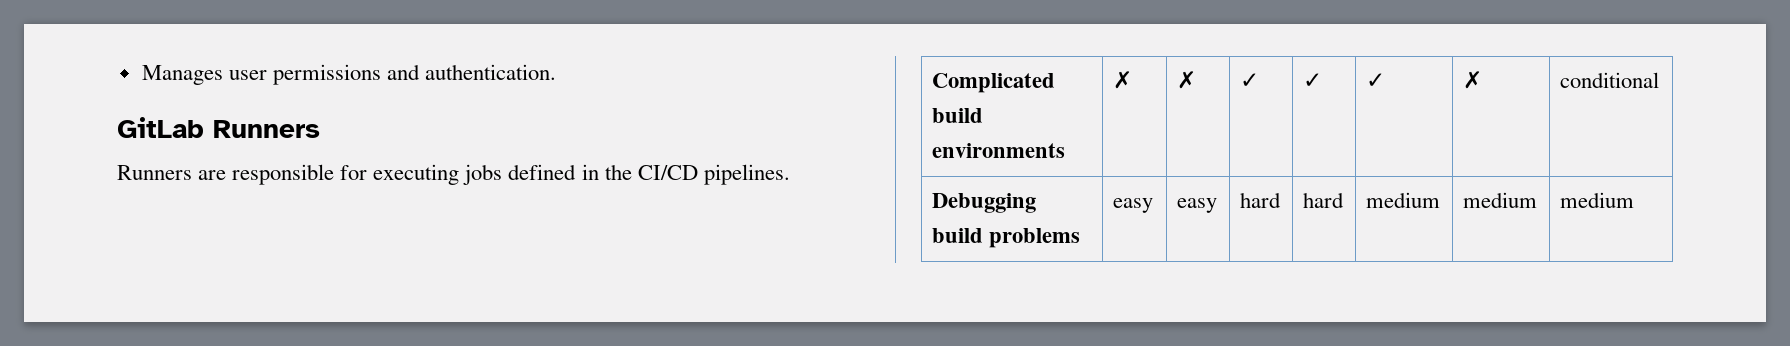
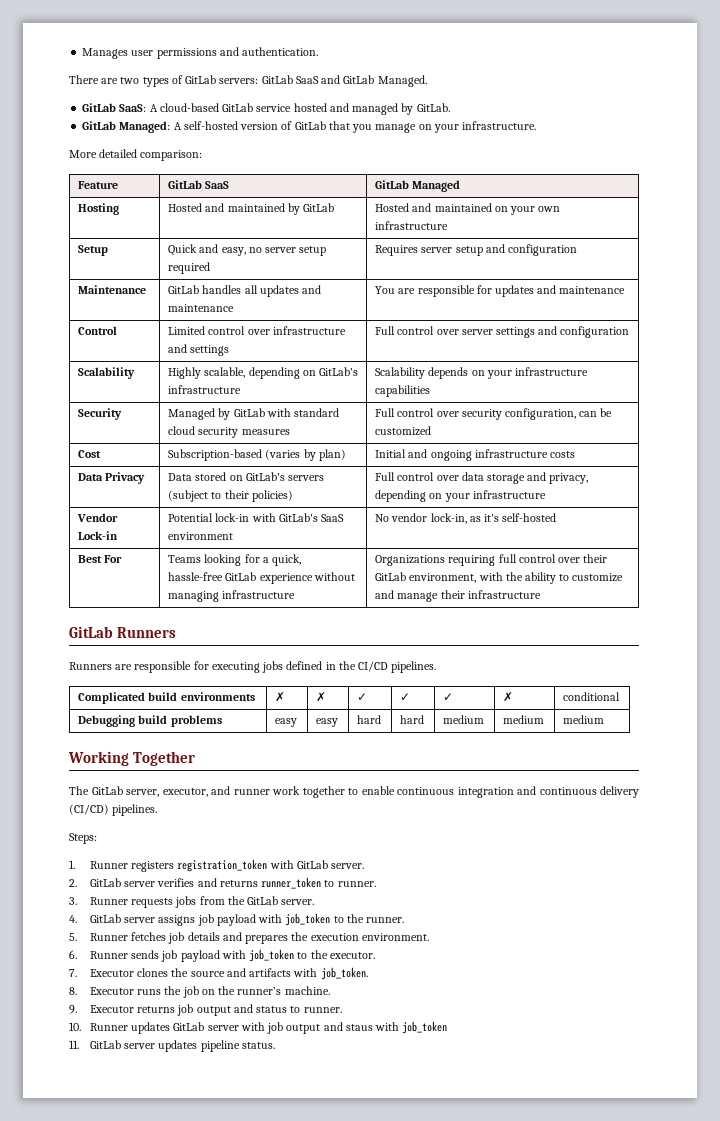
+ There are two types of GitLab servers: GitLab SaaS and GitLab Managed.
+ GitLab SaaS: A cloud-based GitLab service hosted and managed by GitLab.
+ GitLab Managed: A self-hosted version of GitLab that you manage on your infrastructure.
+ More detailed comparison:
+ Feature | GitLab SaaS | GitLab Managed
+ Hosting | Hosted and maintained by GitLab | Hosted and maintained on your own infrastructure
+ Setup | Quick and easy, no server setup required | Requires server setup and configuration
+ Maintenance | GitLab handles all updates and maintenance | You are responsible for updates and maintenance
+ Control | Limited control over infrastructure and settings | Full control over server settings and configuration
+ Scalability | Highly scalable, depending on GitLab's infrastructure | Scalability depends on your infrastructure capabilities
+ Security | Managed by GitLab with standard cloud security measures | Full control over security configuration, can be customized
+ Cost | Subscription-based (varies by plan) | Initial and ongoing infrastructure costs
+ Data Privacy | Data stored on GitLab's servers (subject to their policies) | Full control over data storage and privacy, depending on your infrastructure
+ Vendor Lock-in | Potential lock-in with GitLab's SaaS environment | No vendor lock-in, as it's self-hosted
+ Best For | Teams looking for a quick, hassle-free GitLab experience without managing infrastructure | Organizations requiring full control over their GitLab environment, with the ability to customize and manage their infrastructure
+ Working Together
+ The GitLab server, executor, and runner work together to enable continuous integration and continuous delivery (CI/CD) pipelines.
+ Steps:
+ 1. Runner registers registration_token with GitLab server.
+ 2. GitLab server verifies and returns runner_token to runner.
+ 3. Runner requests jobs from the GitLab server.
+ 4. GitLab server assigns job payload with job_token to the runner.
+ 5. Runner fetches job details and prepares the execution environment.
+ 6. Runner sends job payload with job_token to the executor.
+ 7. Executor clones the source and artifacts with job_token.
+ 8. Executor runs the job on the runner’s machine.
+ 9. Executor returns job output and status to runner.
+ 10. Runner updates GitLab server with job output and staus with job_token
+ 11. GitLab server updates pipeline status.

